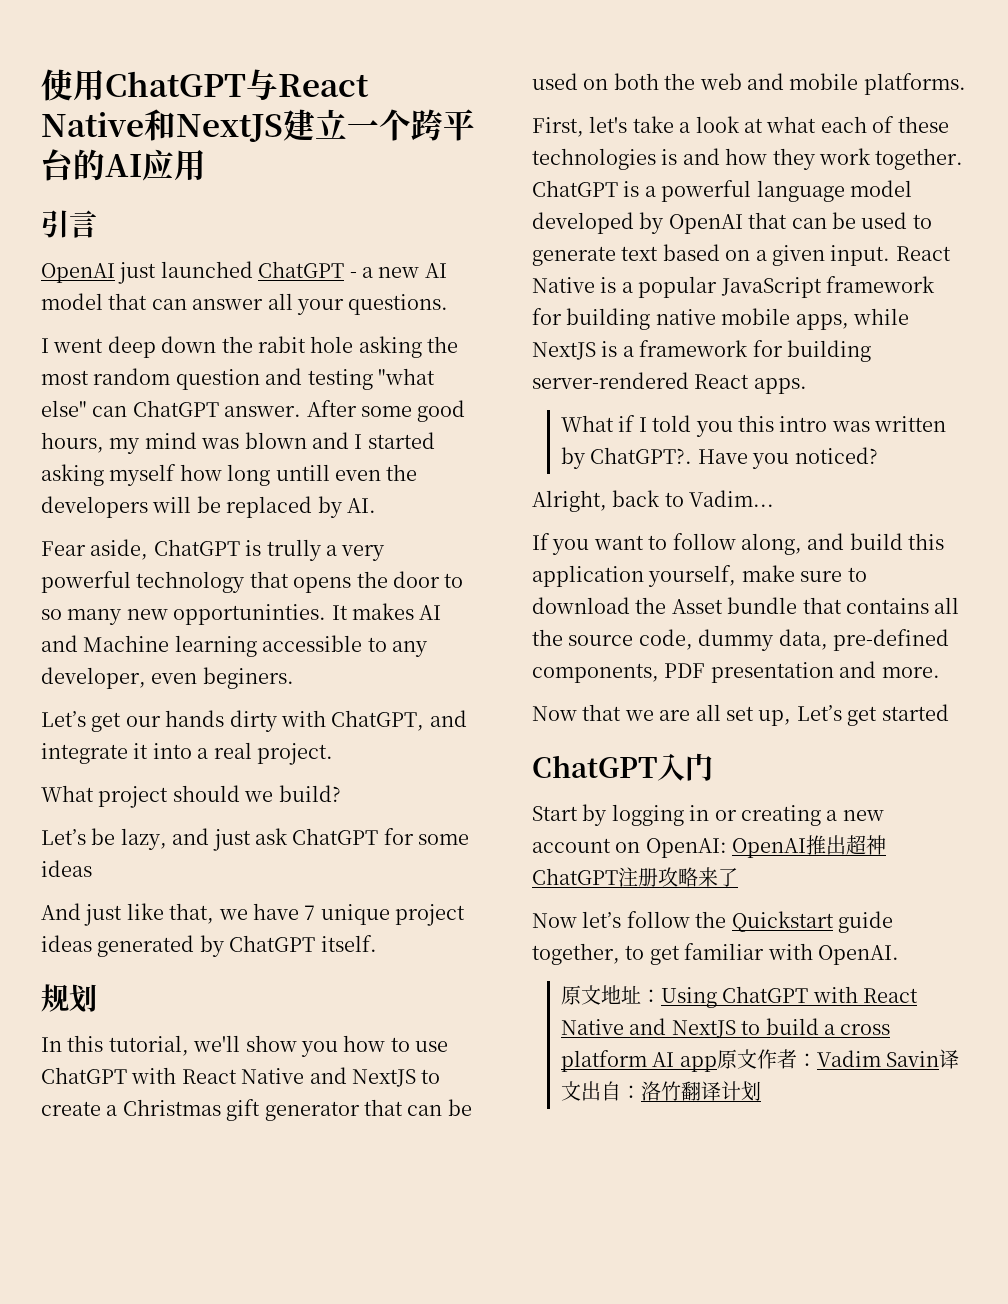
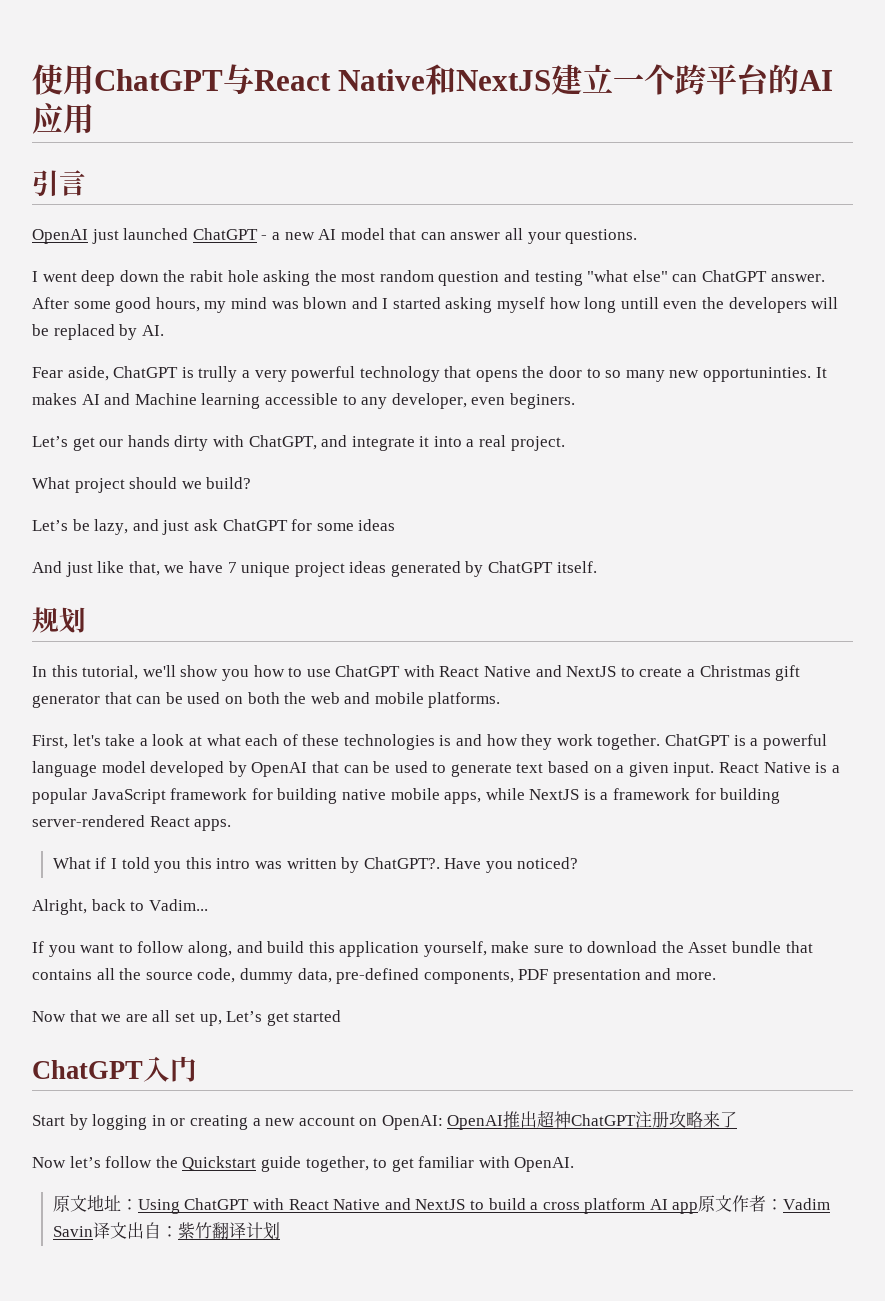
- 原文地址：Using ChatGPT with React Native and NextJS to build a cross platform AI app原文作者：Vadim Savin译文出自：洛竹翻译计划
+ 原文地址：Using ChatGPT with React Native and NextJS to build a cross platform AI app原文作者：Vadim Savin译文出自：紫竹翻译计划

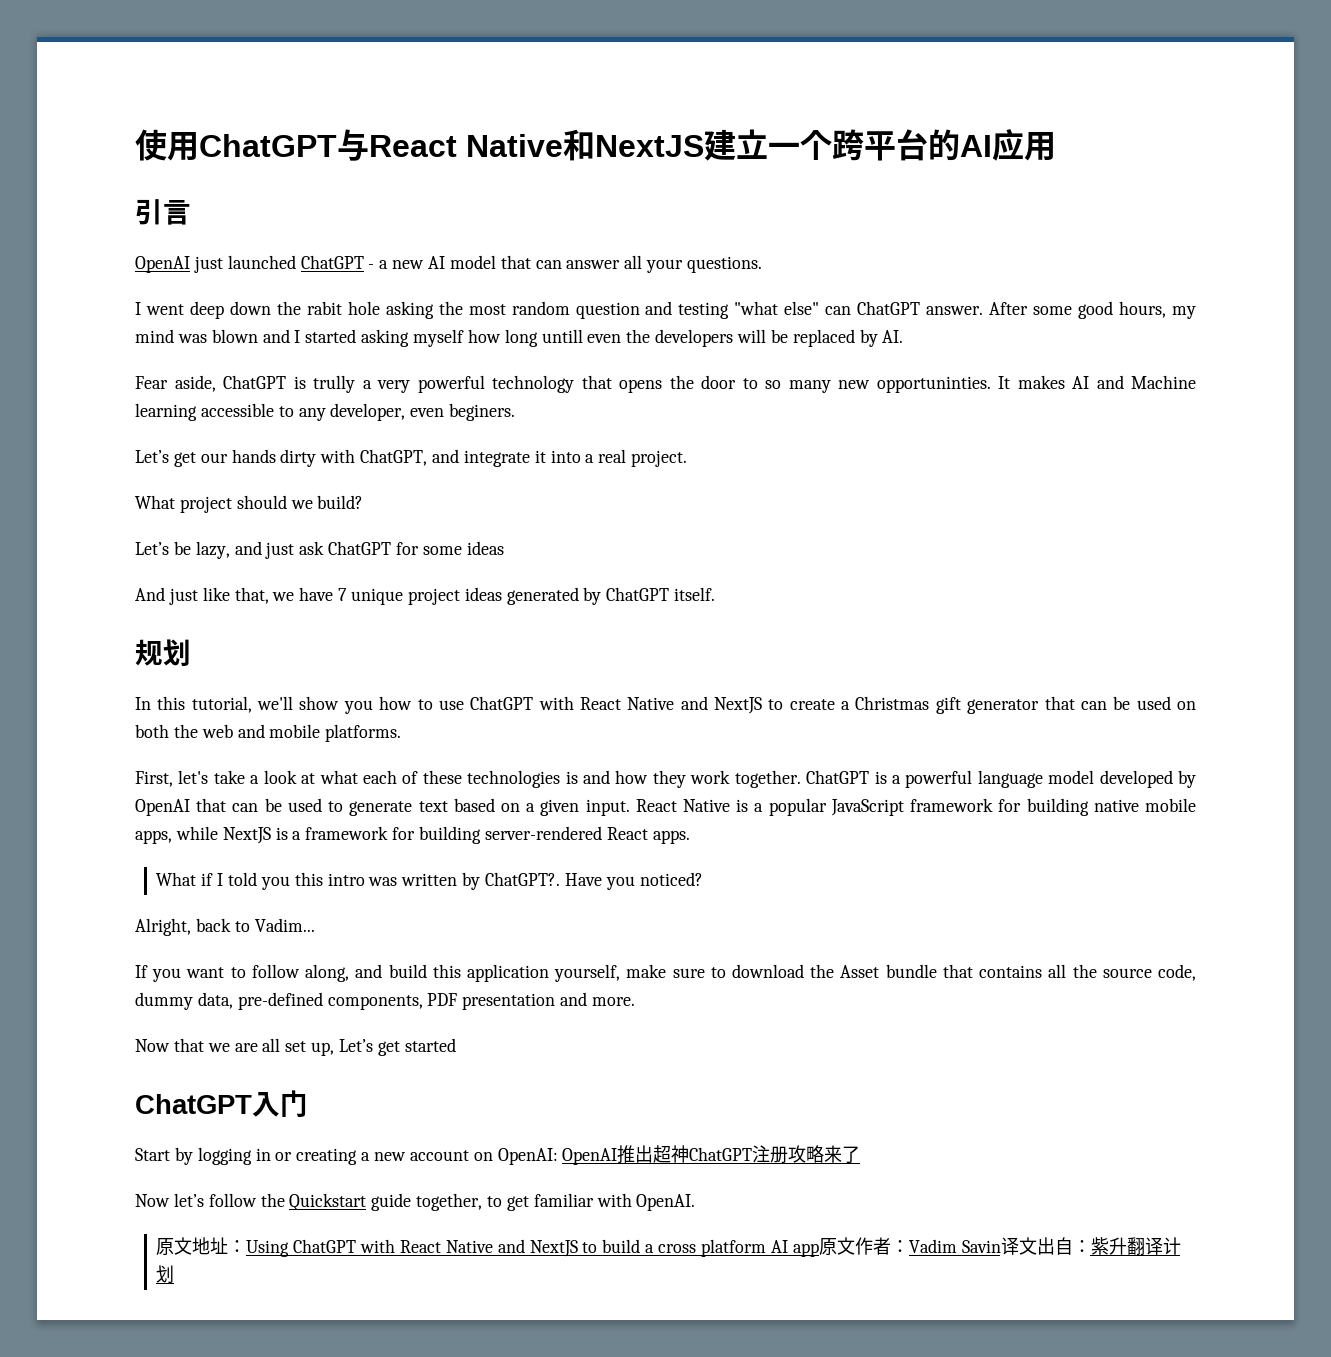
- 原文地址：Using ChatGPT with React Native and NextJS to build a cross platform AI app原文作者：Vadim Savin译文出自：紫竹翻译计划
+ 原文地址：Using ChatGPT with React Native and NextJS to build a cross platform AI app原文作者：Vadim Savin译文出自：紫升翻译计划

